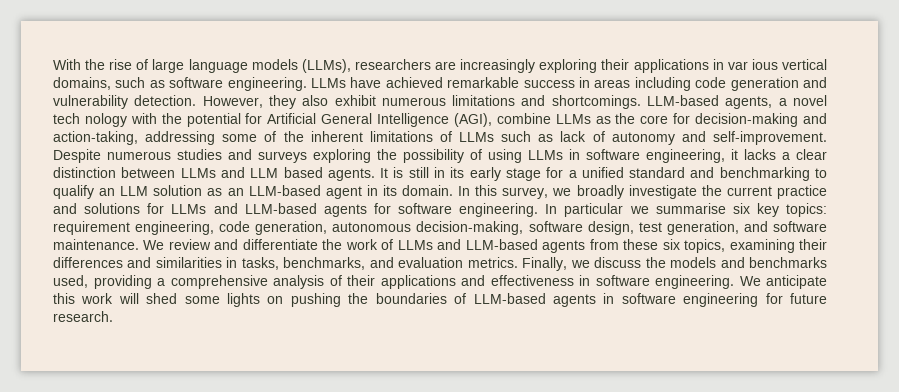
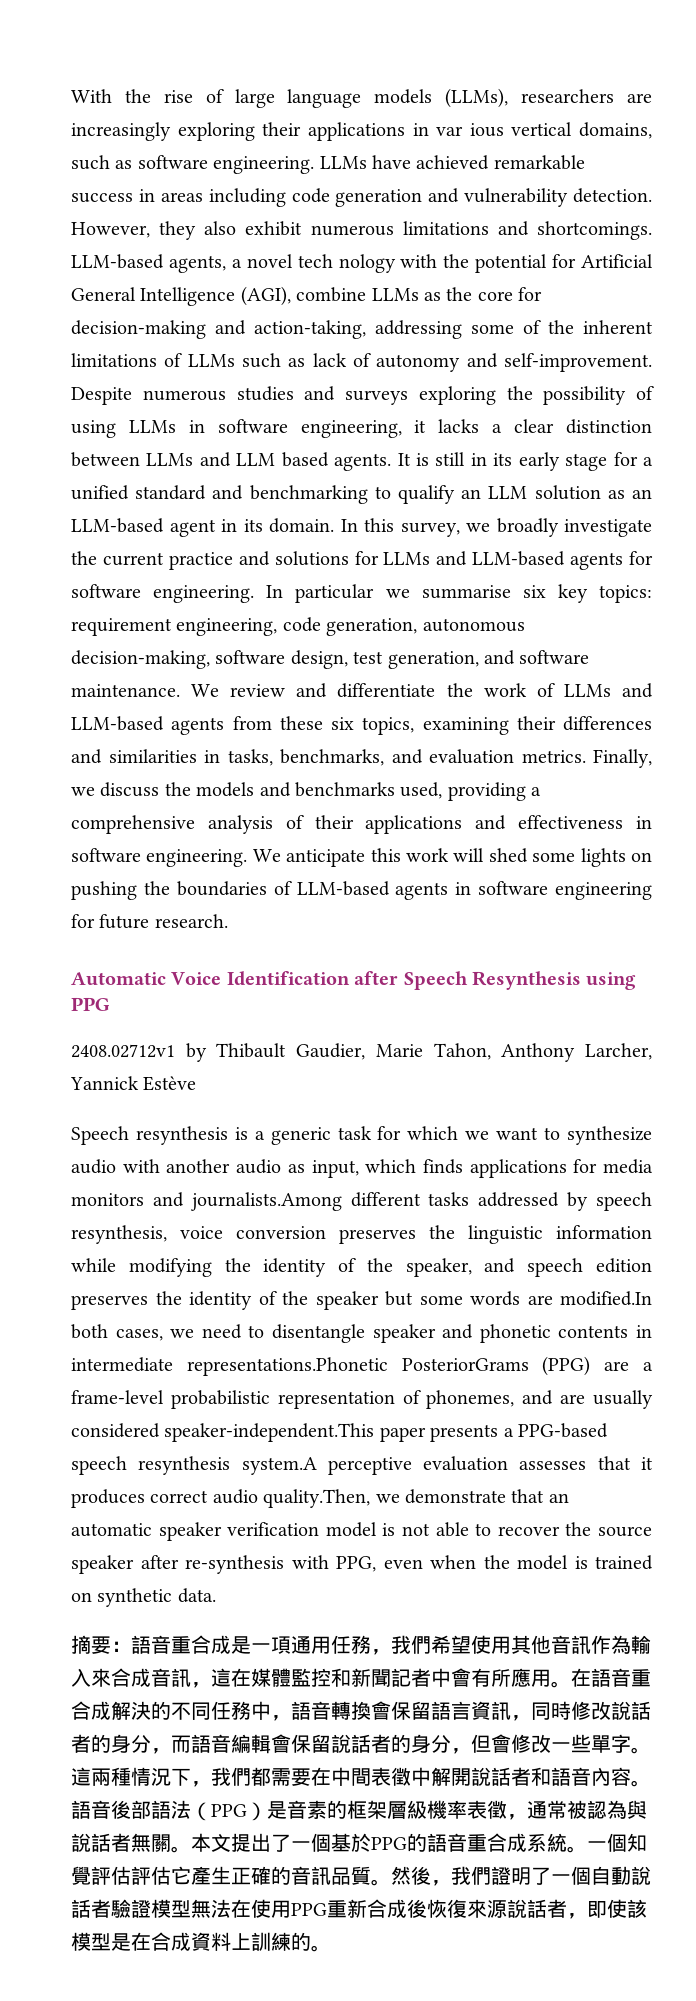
+ Automatic Voice Identification after Speech Resynthesis using PPG
+ 2408.02712v1 by Thibault Gaudier, Marie Tahon, Anthony Larcher, Yannick Estève
+ Speech resynthesis is a generic task for which we want to synthesize audio with another audio as input, which finds applications for media monitors and journalists.Among different tasks addressed by speech resynthesis, voice conversion preserves the linguistic information while modifying the identity of the speaker, and speech edition preserves the identity of the speaker but some words are modified.In both cases, we need to disentangle speaker and phonetic contents in intermediate representations.Phonetic PosteriorGrams (PPG) are a frame-level probabilistic representation of phonemes, and are usually considered speaker-independent.This paper presents a PPG-based speech resynthesis system.A perceptive evaluation assesses that it produces correct audio quality.Then, we demonstrate that an automatic speaker verification model is not able to recover the source speaker after re-synthesis with PPG, even when the model is trained on synthetic data.
+ 摘要：語音重合成是一項通用任務，我們希望使用其他音訊作為輸入來合成音訊，這在媒體監控和新聞記者中會有所應用。在語音重合成解決的不同任務中，語音轉換會保留語言資訊，同時修改說話者的身分，而語音編輯會保留說話者的身分，但會修改一些單字。這兩種情況下，我們都需要在中間表徵中解開說話者和語音內容。語音後部語法（PPG）是音素的框架層級機率表徵，通常被認為與說話者無關。本文提出了一個基於PPG的語音重合成系統。一個知覺評估評估它產生正確的音訊品質。然後，我們證明了一個自動說話者驗證模型無法在使用PPG重新合成後恢復來源說話者，即使該模型是在合成資料上訓練的。

